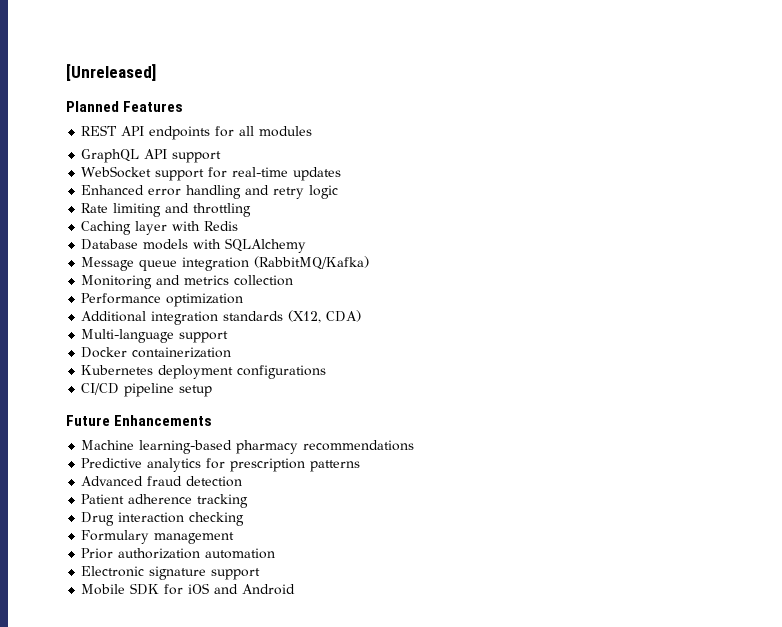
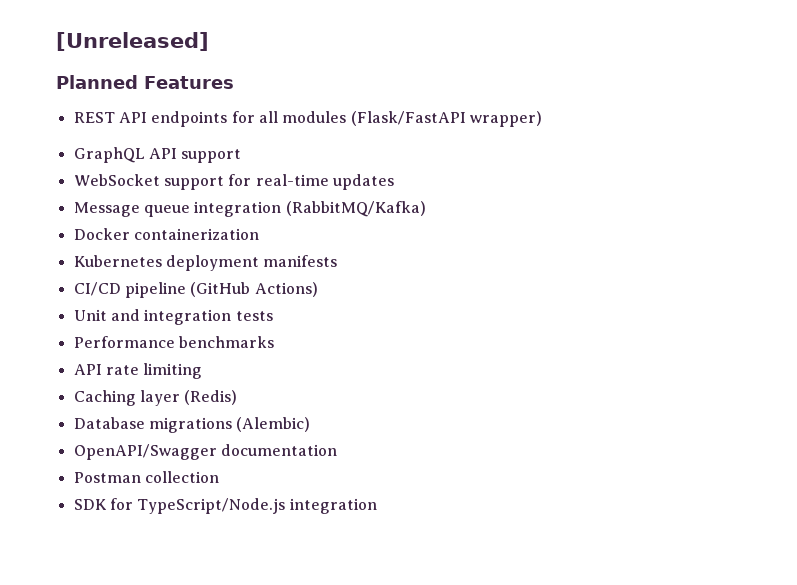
- REST API endpoints for all modules
+ REST API endpoints for all modules (Flask/FastAPI wrapper)
- Enhanced error handling and retry logic
- Rate limiting and throttling
- Caching layer with Redis
- Database models with SQLAlchemy
  Message queue integration (RabbitMQ/Kafka)
- Monitoring and metrics collection
- Performance optimization
- Additional integration standards (X12, CDA)
- Multi-language support
- Kubernetes deployment configurations
+ Kubernetes deployment manifests
- CI/CD pipeline setup
- Future Enhancements
- Machine learning-based pharmacy recommendations
- Predictive analytics for prescription patterns
- Advanced fraud detection
- Patient adherence tracking
- Drug interaction checking
- Formulary management
- Prior authorization automation
- Electronic signature support
- Mobile SDK for iOS and Android
+ CI/CD pipeline (GitHub Actions)
+ Unit and integration tests
+ Performance benchmarks
+ API rate limiting
+ Caching layer (Redis)
+ Database migrations (Alembic)
+ OpenAPI/Swagger documentation
+ Postman collection
+ SDK for TypeScript/Node.js integration

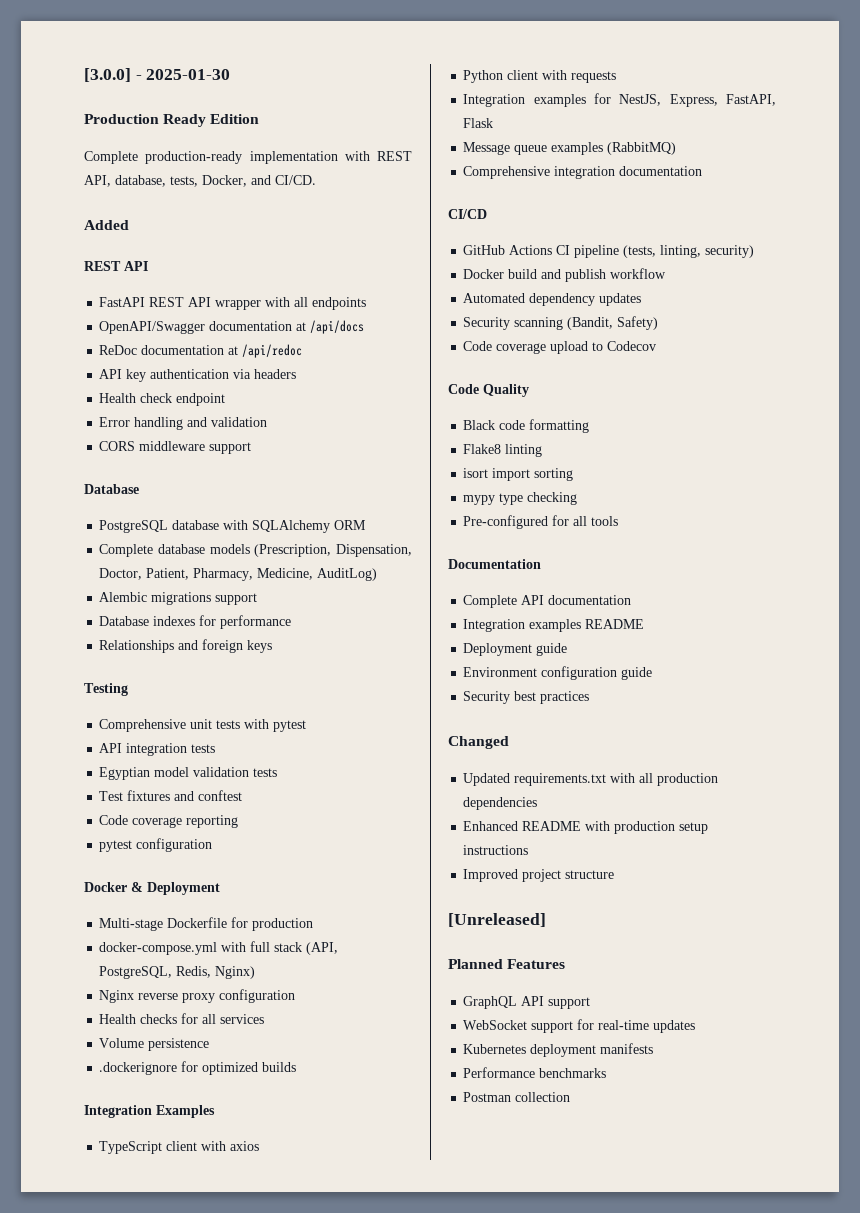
+ [3.0.0] - 2025-01-30
+ Production Ready Edition
+ Complete production-ready implementation with REST API, database, tests, Docker, and CI/CD.
+ Added
+ REST API
+ FastAPI REST API wrapper with all endpoints
+ OpenAPI/Swagger documentation at /api/docs
+ ReDoc documentation at /api/redoc
+ API key authentication via headers
+ Health check endpoint
+ Error handling and validation
+ CORS middleware support
+ Database
+ PostgreSQL database with SQLAlchemy ORM
+ Complete database models (Prescription, Dispensation, Doctor, Patient, Pharmacy, Medicine, AuditLog)
+ Alembic migrations support
+ Database indexes for performance
+ Relationships and foreign keys
+ Testing
+ Comprehensive unit tests with pytest
+ API integration tests
+ Egyptian model validation tests
+ Test fixtures and conftest
+ Code coverage reporting
+ pytest configuration
+ Docker & Deployment
+ Multi-stage Dockerfile for production
+ docker-compose.yml with full stack (API, PostgreSQL, Redis, Nginx)
+ Nginx reverse proxy configuration
+ Health checks for all services
+ Volume persistence
+ .dockerignore for optimized builds
+ Integration Examples
+ TypeScript client with axios
+ Python client with requests
+ Integration examples for NestJS, Express, FastAPI, Flask
+ Message queue examples (RabbitMQ)
+ Comprehensive integration documentation
+ CI/CD
+ GitHub Actions CI pipeline (tests, linting, security)
+ Docker build and publish workflow
+ Automated dependency updates
+ Security scanning (Bandit, Safety)
+ Code coverage upload to Codecov
+ Code Quality
+ Black code formatting
+ Flake8 linting
+ isort import sorting
+ mypy type checking
+ Pre-configured for all tools
+ Documentation
+ Complete API documentation
+ Integration examples README
+ Deployment guide
+ Environment configuration guide
+ Security best practices
+ Changed
+ Updated requirements.txt with all production dependencies
+ Enhanced README with production setup instructions
+ Improved project structure
  [Unreleased]
  Planned Features
- REST API endpoints for all modules (Flask/FastAPI wrapper)
- Message queue integration (RabbitMQ/Kafka)
- Docker containerization
  Kubernetes deployment manifests
- CI/CD pipeline (GitHub Actions)
- Unit and integration tests
  Performance benchmarks
- API rate limiting
- Caching layer (Redis)
- Database migrations (Alembic)
- OpenAPI/Swagger documentation
  Postman collection
- SDK for TypeScript/Node.js integration

